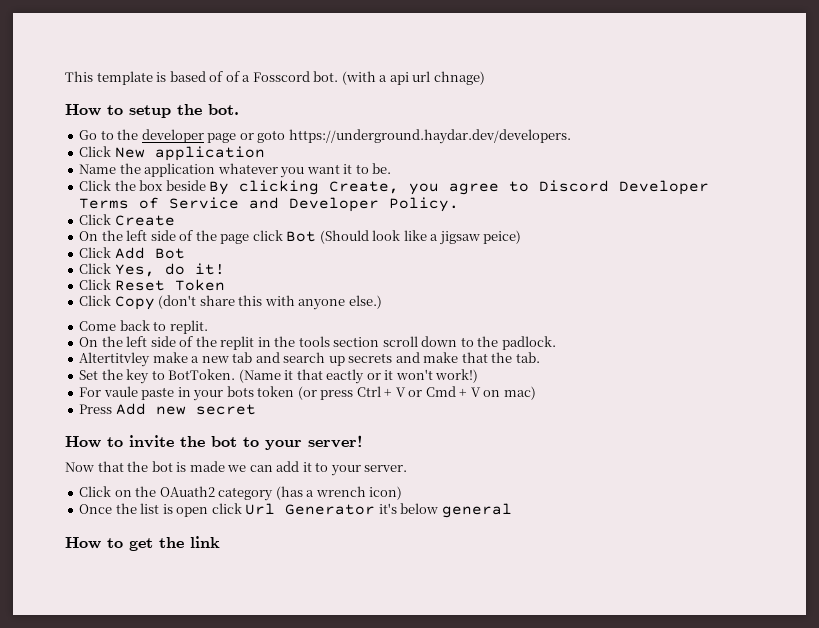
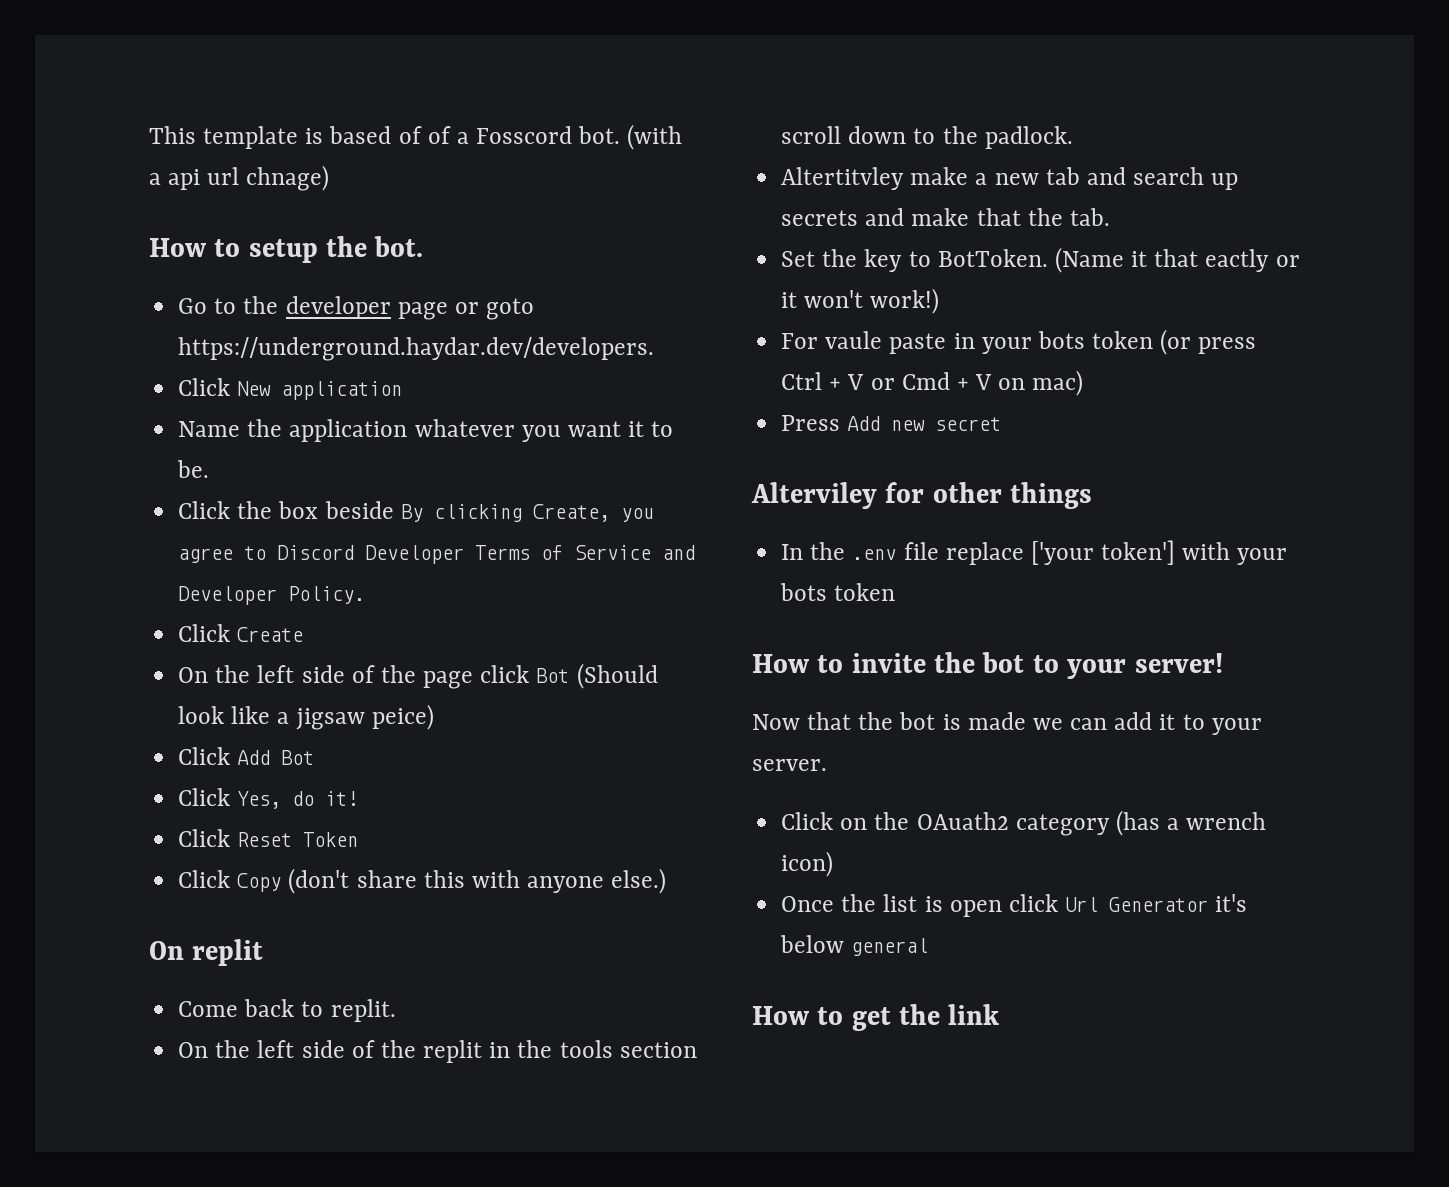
+ On replit
+ Alterviley for other things
+ In the .env file replace ['your token'] with your bots token

